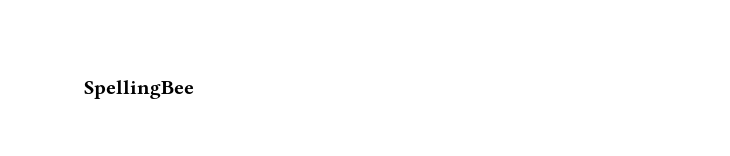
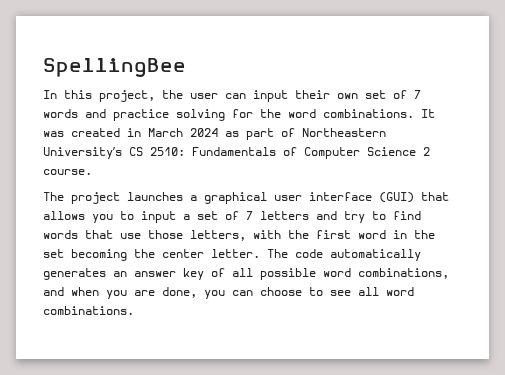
+ In this project, the user can input their own set of 7 words and practice solving for the word combinations. It was created in March 2024 as part of Northeastern University’s CS 2510: Fundamentals of Computer Science 2 course.
+ The project launches a graphical user interface (GUI) that allows you to input a set of 7 letters and try to find words that use those letters, with the first word in the set becoming the center letter. The code automatically generates an answer key of all possible word combinations, and when you are done, you can choose to see all word combinations.

